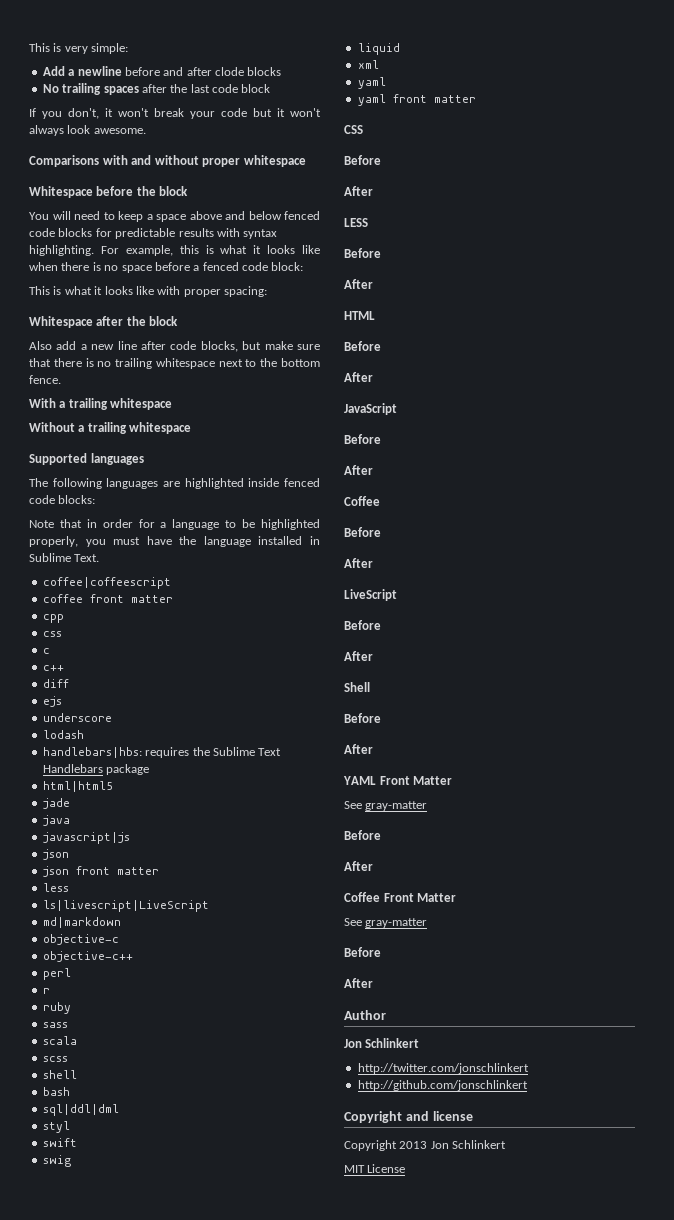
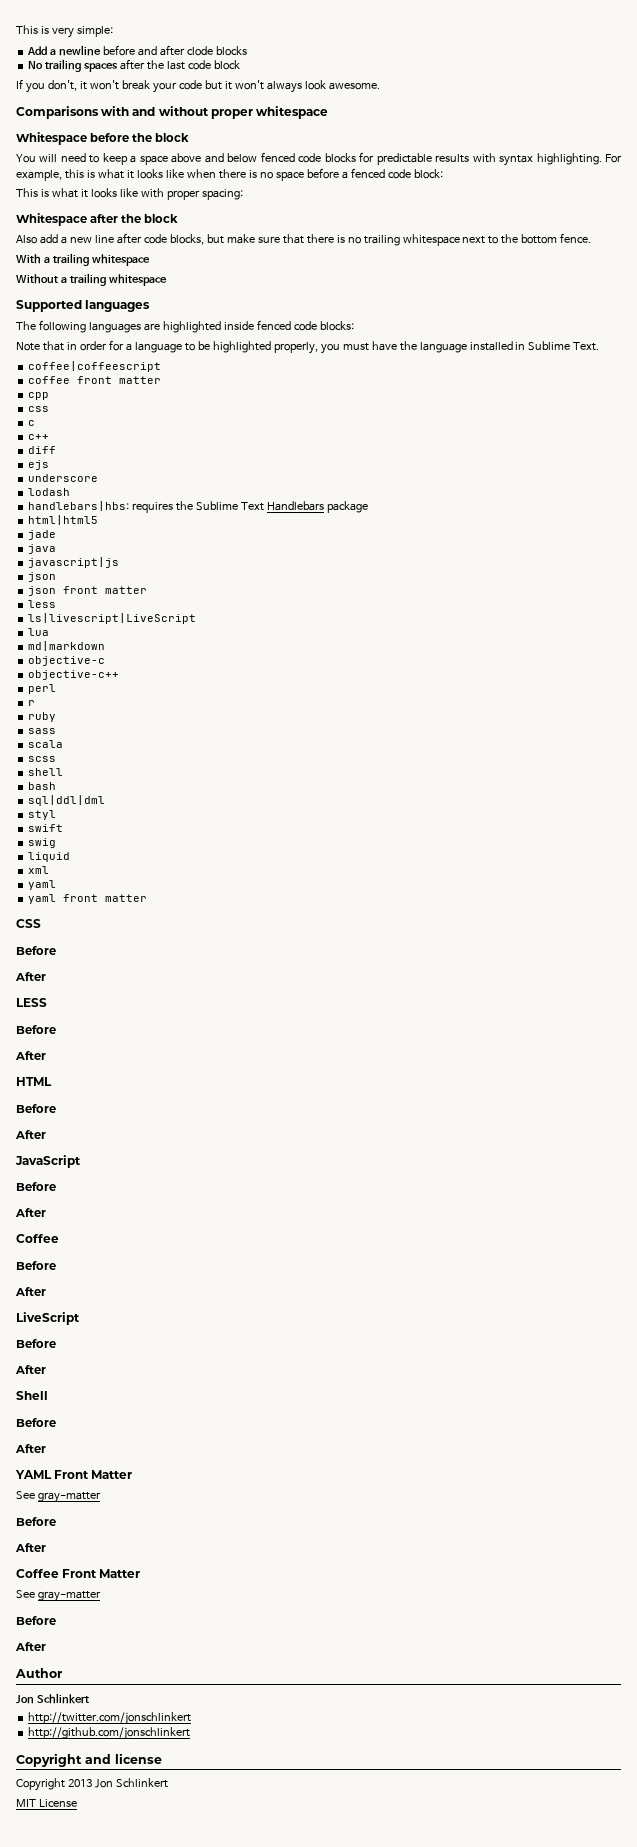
+ lua

